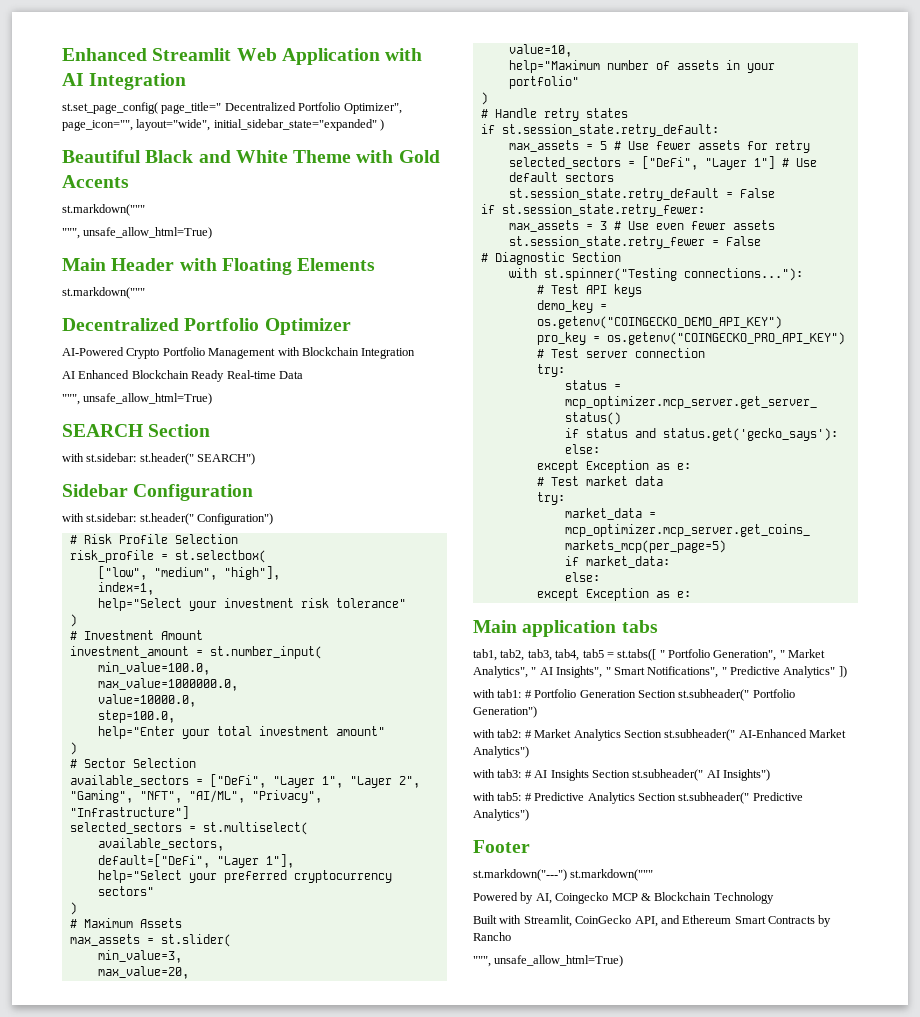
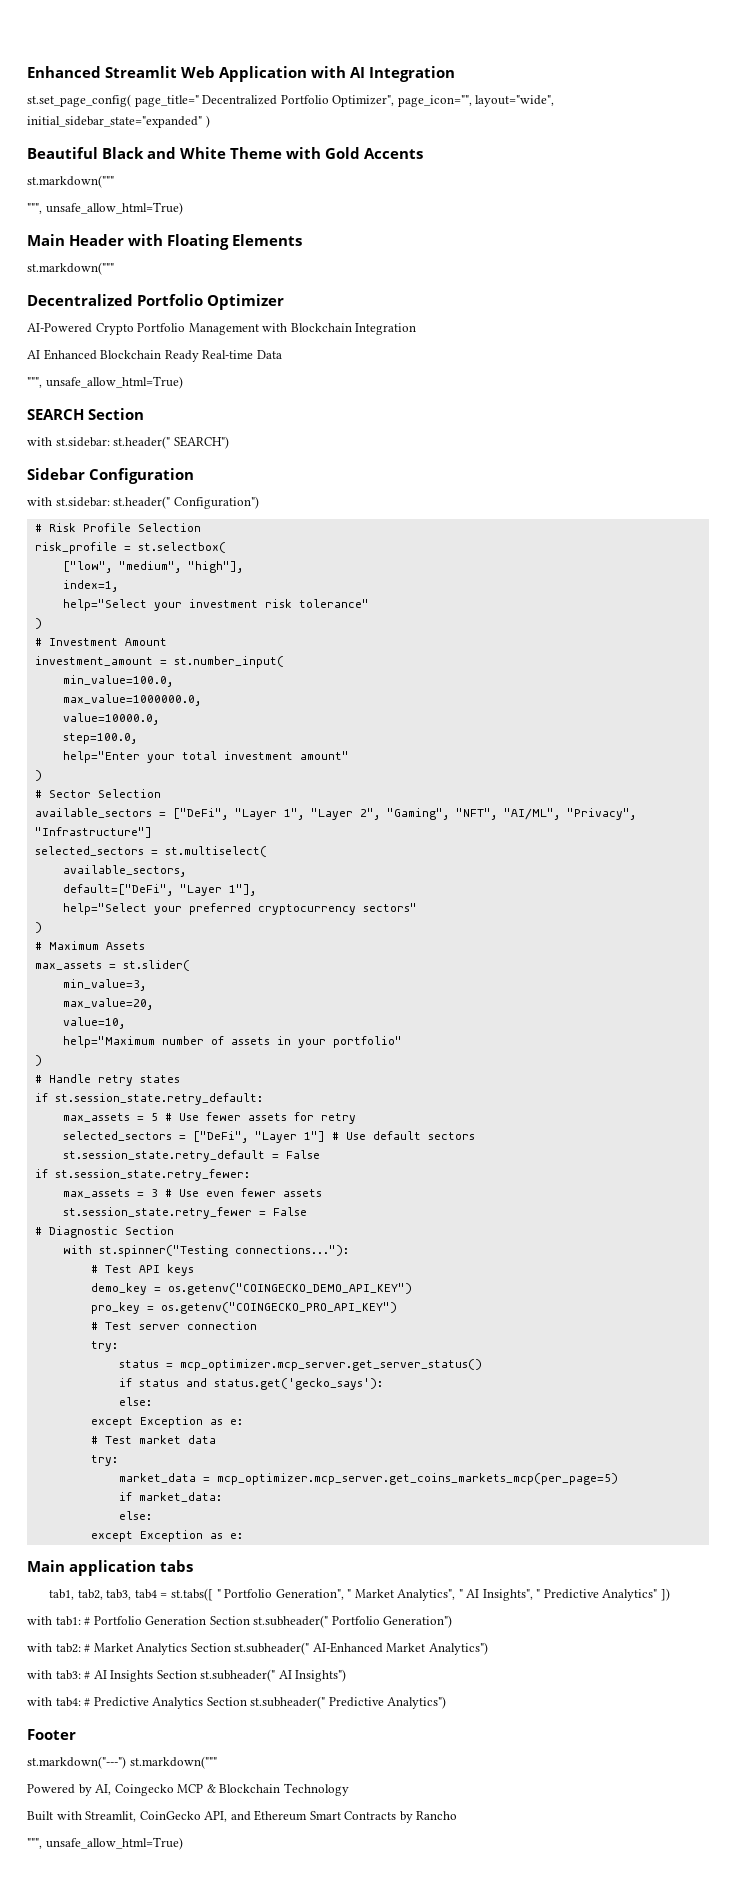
- tab1, tab2, tab3, tab4, tab5 = st.tabs([ " Portfolio Generation", " Market Analytics", " AI Insights", " Smart Notifications", " Predictive Analytics" ])
+ tab1, tab2, tab3, tab4 = st.tabs([ " Portfolio Generation", " Market Analytics", " AI Insights", " Predictive Analytics" ])
- with tab5: # Predictive Analytics Section st.subheader(" Predictive Analytics")
+ with tab4: # Predictive Analytics Section st.subheader(" Predictive Analytics")

